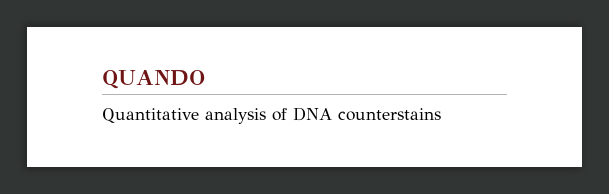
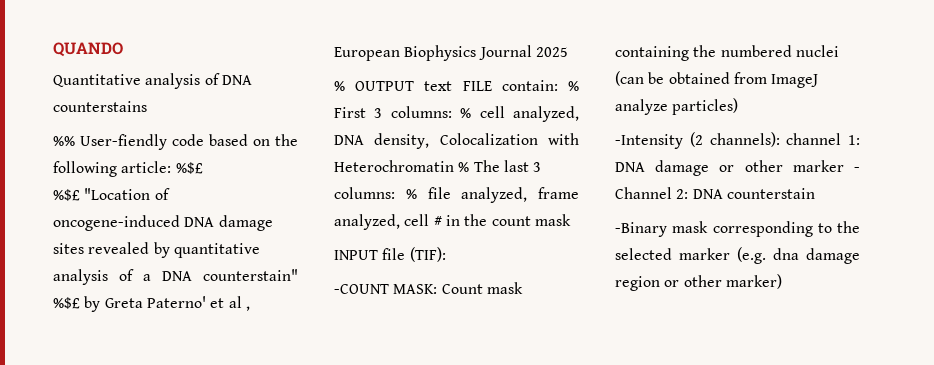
+ %% User-fiendly code based on the following article: %$£
+ %$£ "Location of oncogene-induced DNA damage sites revealed by quantitative analysis of a DNA counterstain" %$£ by Greta Paterno' et al , European Biophysics Journal 2025
+ % OUTPUT text FILE contain: % First 3 columns: % cell analyzed, DNA density, Colocalization with Heterochromatin % The last 3 columns: % file analyzed, frame analyzed, cell # in the count mask
+ INPUT file (TIF):
+ -COUNT MASK: Count mask containing the numbered nuclei (can be obtained from ImageJ analyze particles)
+ -Intensity (2 channels): channel 1: DNA damage or other marker - Channel 2: DNA counterstain
+ -Binary mask corresponding to the selected marker (e.g. dna damage region or other marker)

